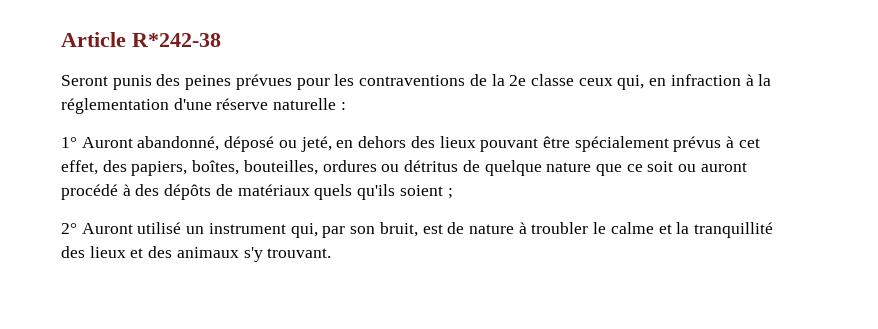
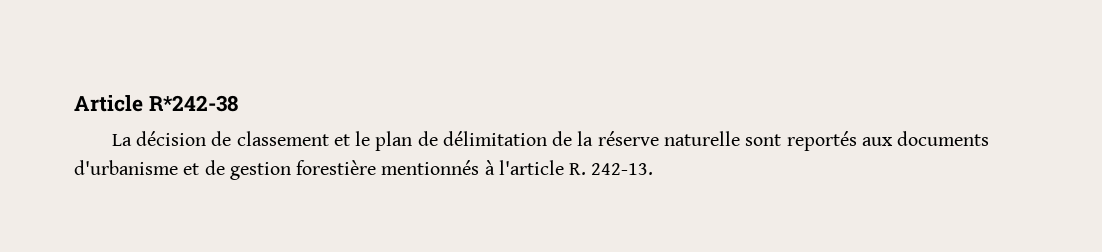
- Seront punis des peines prévues pour les contraventions de la 2e classe ceux qui, en infraction à la réglementation d'une réserve naturelle :
- 1° Auront abandonné, déposé ou jeté, en dehors des lieux pouvant être spécialement prévus à cet effet, des papiers, boîtes, bouteilles, ordures ou détritus de quelque nature que ce soit ou auront procédé à des dépôts de matériaux quels qu'ils soient ;
- 2° Auront utilisé un instrument qui, par son bruit, est de nature à troubler le calme et la tranquillité des lieux et des animaux s'y trouvant.
+ La décision de classement et le plan de délimitation de la réserve naturelle sont reportés aux documents d'urbanisme et de gestion forestière mentionnés à l'article R. 242-13.

